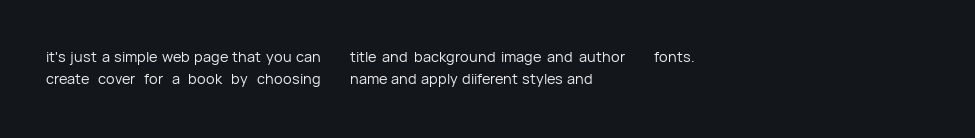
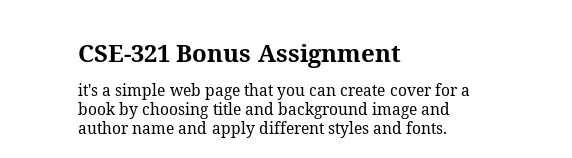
- it's just a simple web page that you can create cover for a book by choosing title and background image and author name and apply diiferent styles and fonts.
+ CSE-321 Bonus Assignment
+ it's a simple web page that you can create cover for a book by choosing title and background image and author name and apply different styles and fonts.

